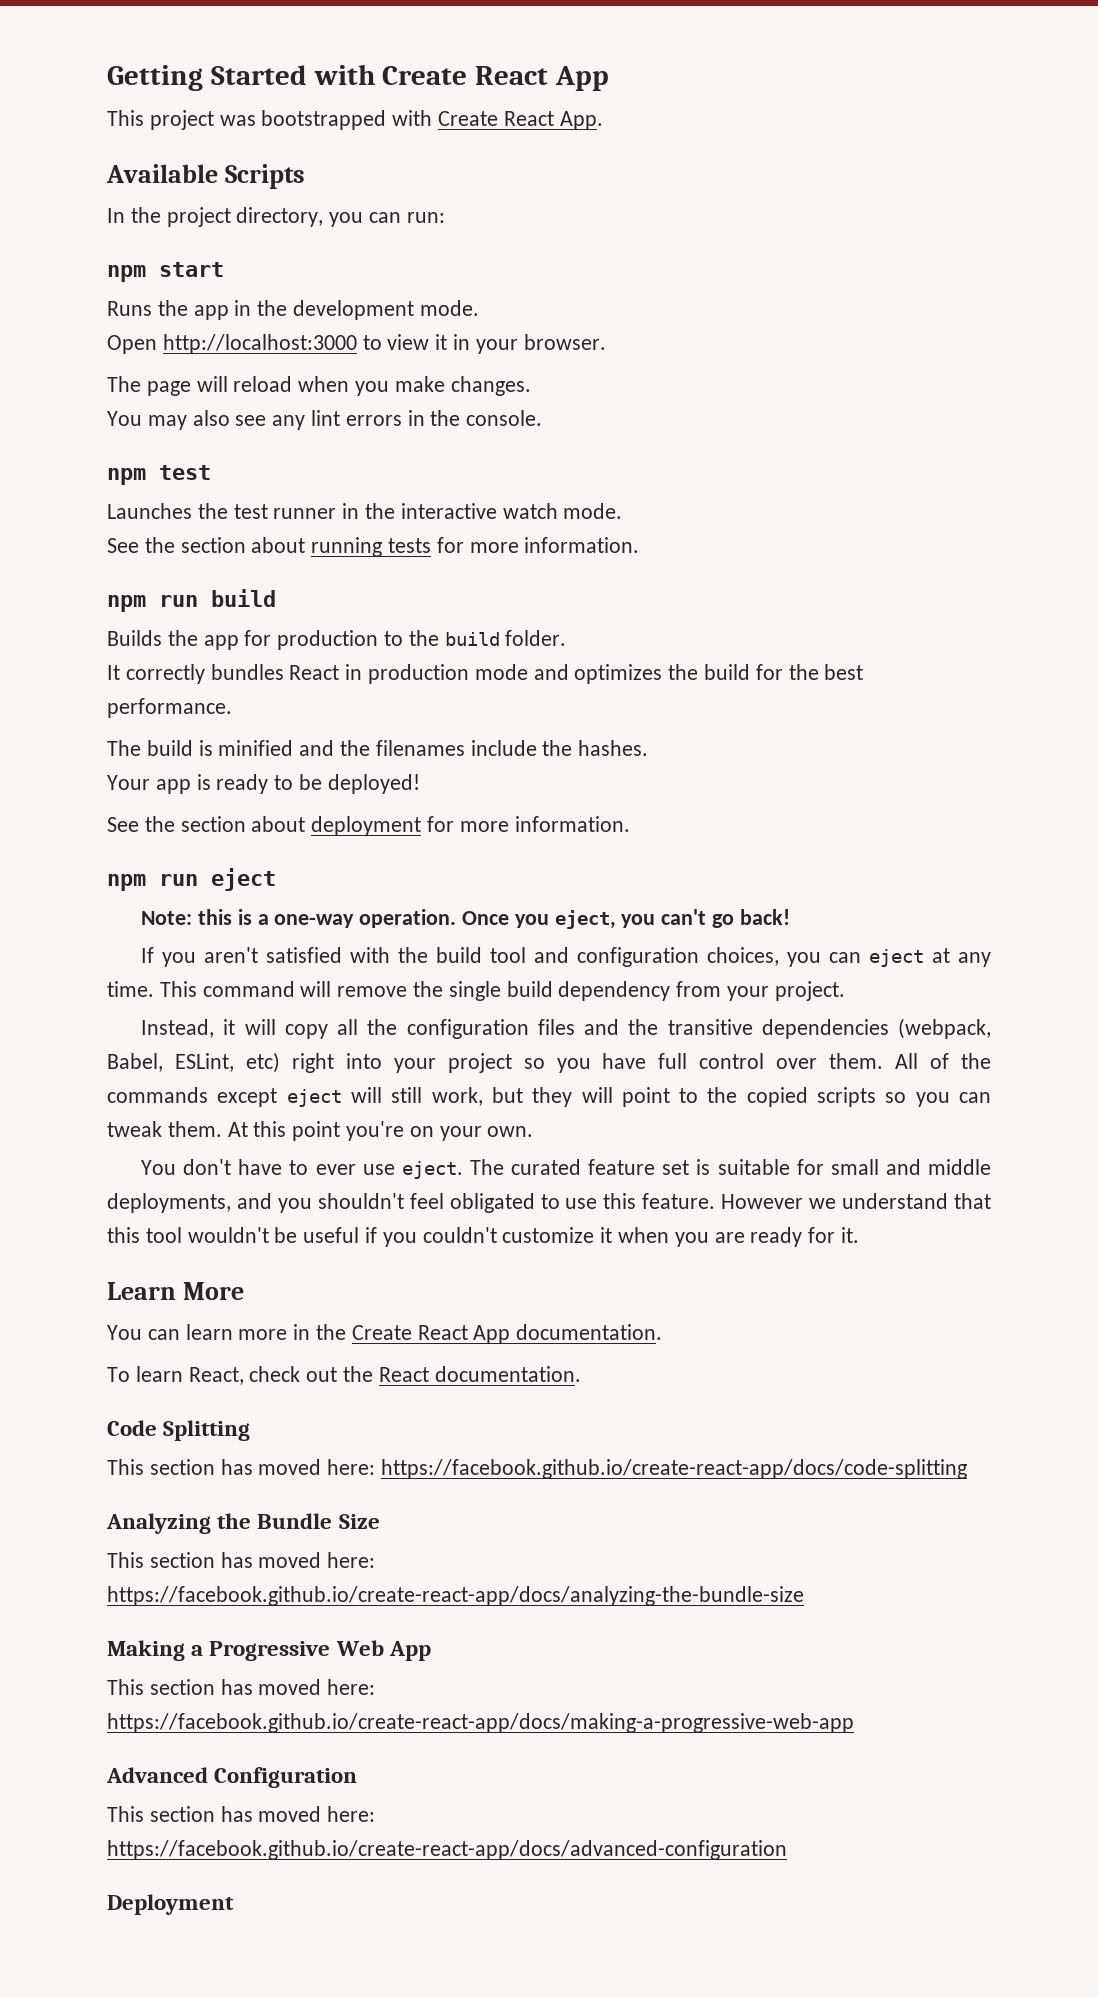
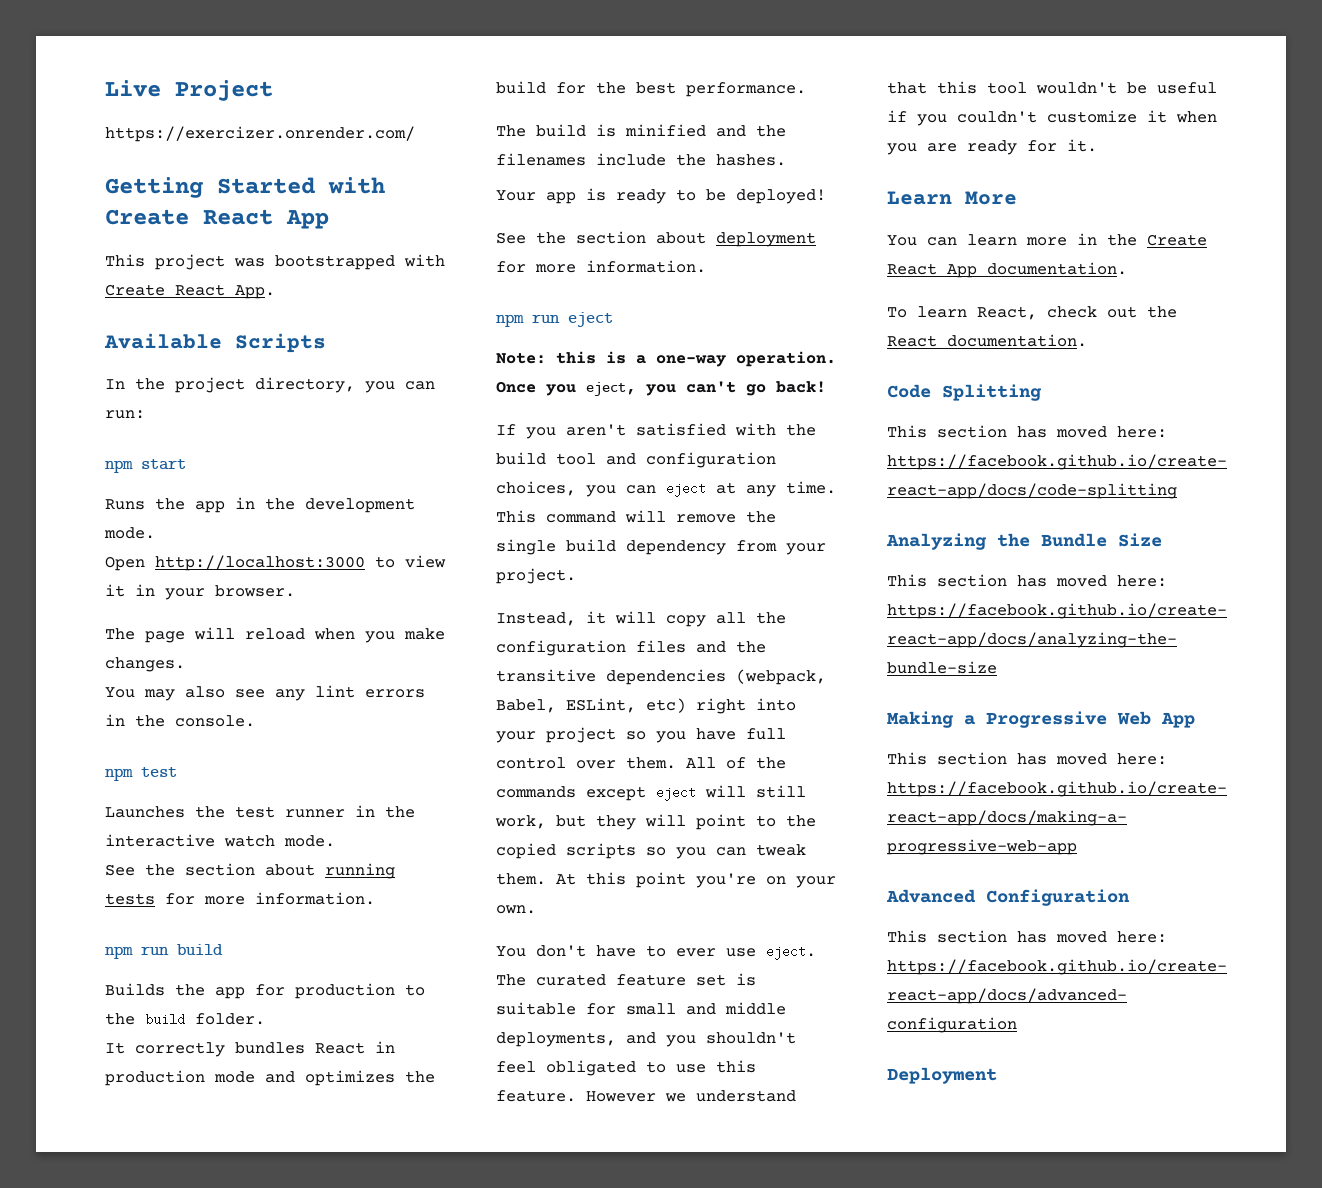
+ Live Project
+ https://exercizer.onrender.com/

